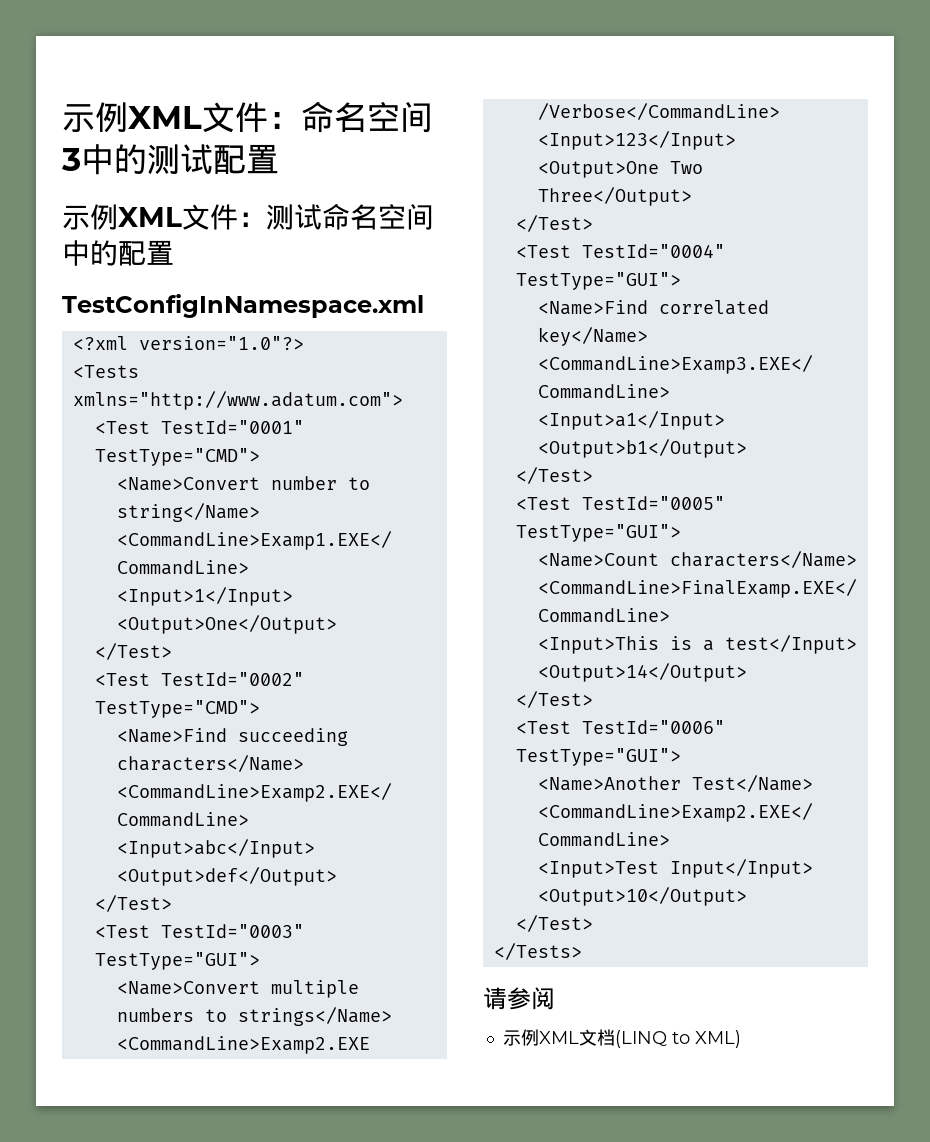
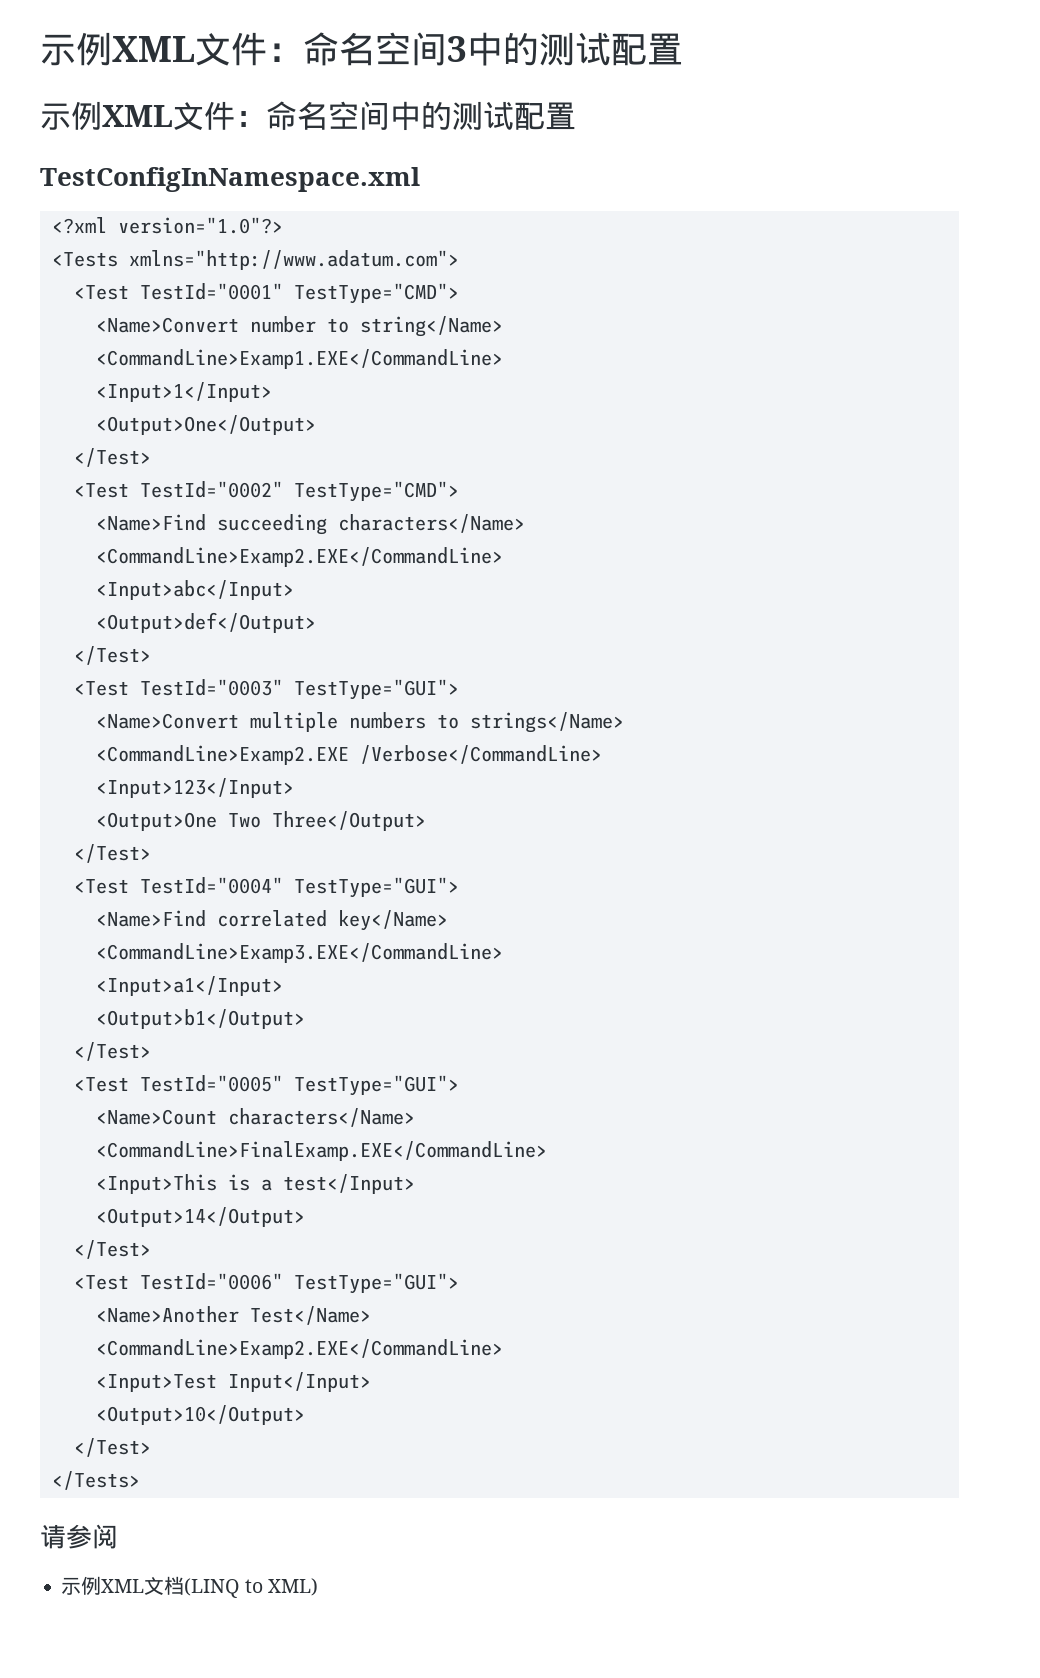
- 示例XML文件：测试命名空间中的配置
+ 示例XML文件：命名空间中的测试配置

